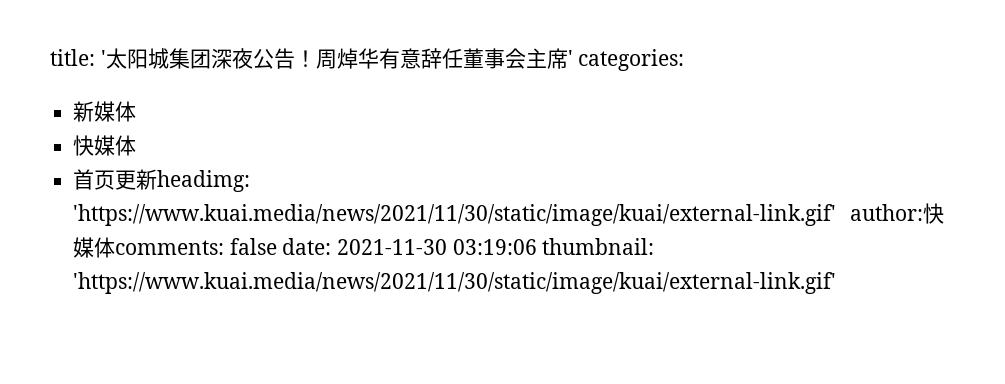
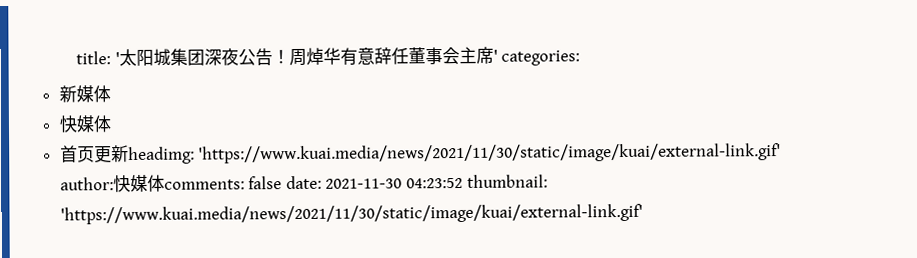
- 首页更新headimg: 'https://www.kuai.media/news/2021/11/30/static/image/kuai/external-link.gif' author:快媒体comments: false date: 2021-11-30 03:19:06 thumbnail: 'https://www.kuai.media/news/2021/11/30/static/image/kuai/external-link.gif'
+ 首页更新headimg: 'https://www.kuai.media/news/2021/11/30/static/image/kuai/external-link.gif' author:快媒体comments: false date: 2021-11-30 04:23:52 thumbnail: 'https://www.kuai.media/news/2021/11/30/static/image/kuai/external-link.gif'

